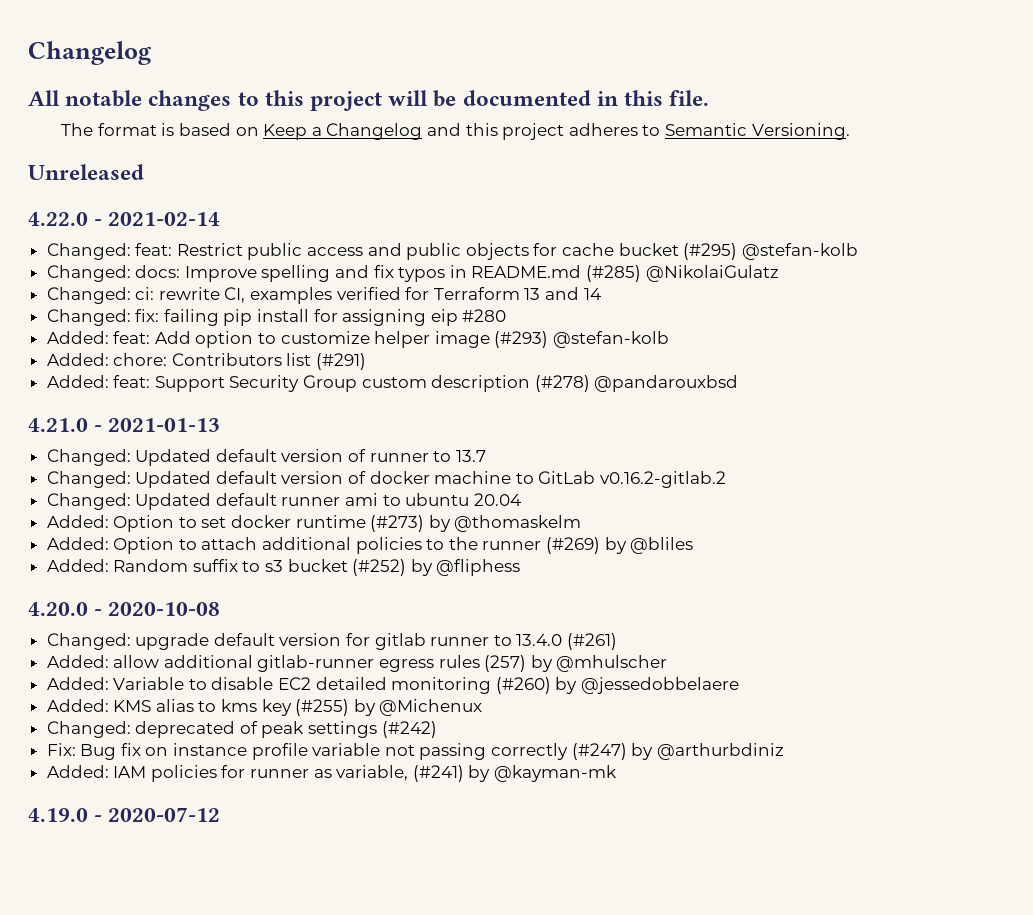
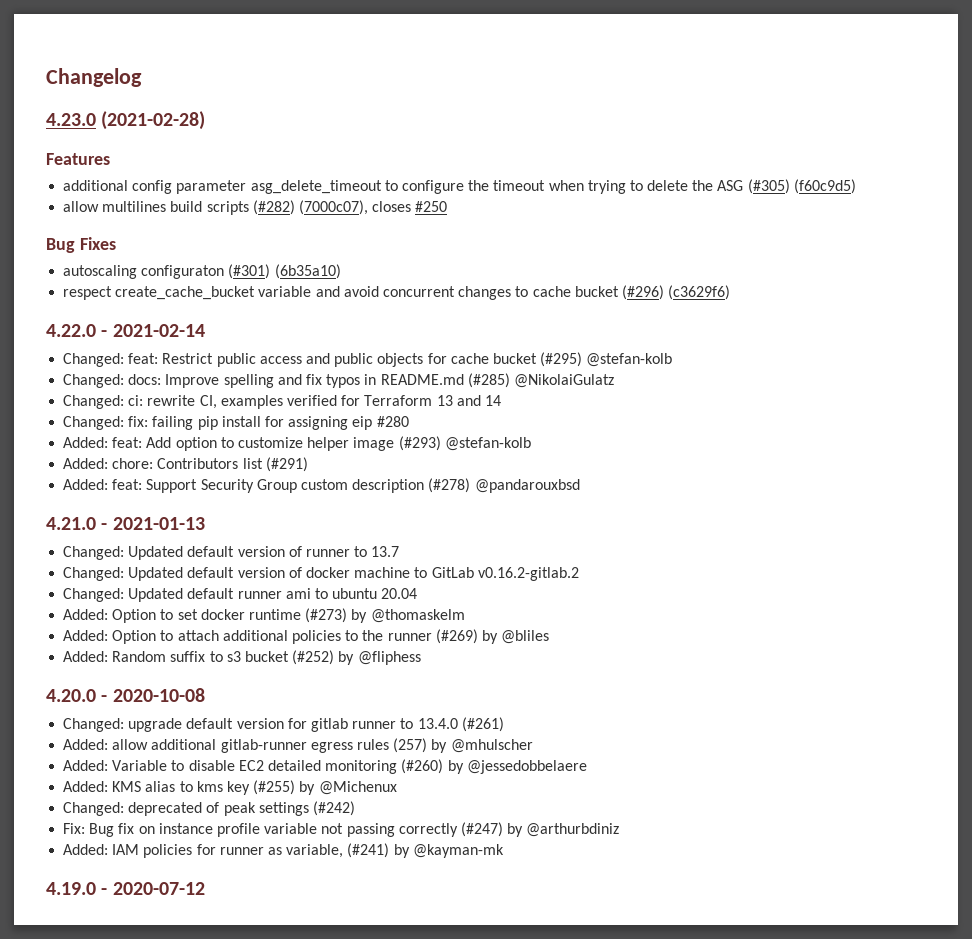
- All notable changes to this project will be documented in this file.
- The format is based on Keep a Changelog and this project adheres to Semantic Versioning.
- Unreleased
+ 4.23.0 (2021-02-28)
+ Features
+ additional config parameter asg_delete_timeout to configure the timeout when trying to delete the ASG (#305) (f60c9d5)
+ allow multilines build scripts (#282) (7000c07), closes #250
+ Bug Fixes
+ autoscaling configuraton (#301) (6b35a10)
+ respect create_cache_bucket variable and avoid concurrent changes to cache bucket (#296) (c3629f6)

